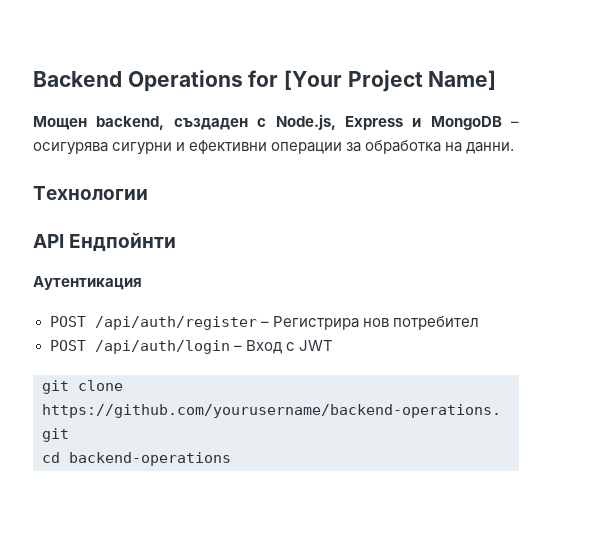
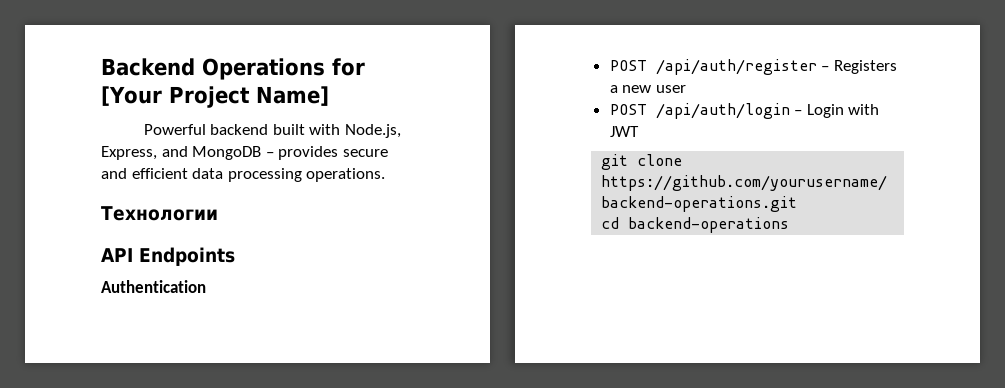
- Мощен backend, създаден с Node.js, Express и MongoDB – осигурява сигурни и ефективни операции за обработка на данни.
+ Powerful backend built with Node.js, Express, and MongoDB – provides secure and efficient data processing operations.
- API Ендпойнти
- Аутентикация
+ API Endpoints
+ Authentication
- POST /api/auth/register – Регистрира нов потребител
+ POST /api/auth/register – Registers a new user
- POST /api/auth/login – Вход с JWT
+ POST /api/auth/login – Login with JWT

